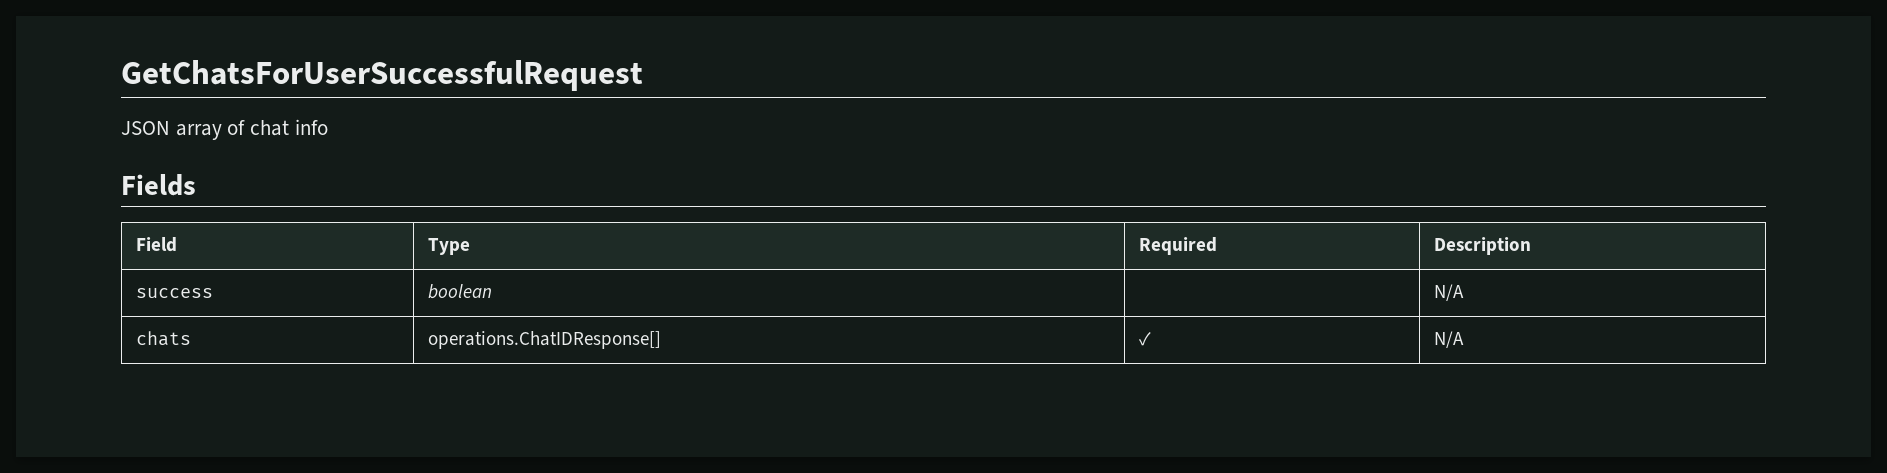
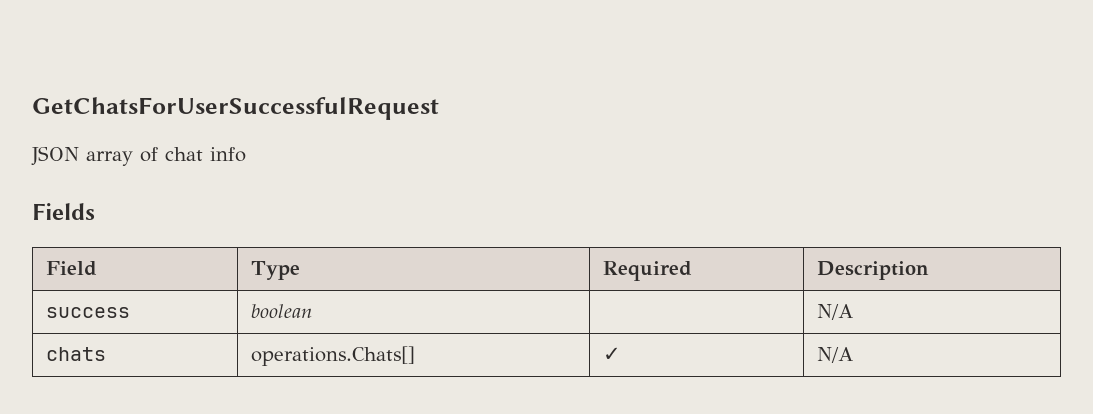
- chats | operations.ChatIDResponse[] | ✓ | N/A
+ chats | operations.Chats[] | ✓ | N/A

